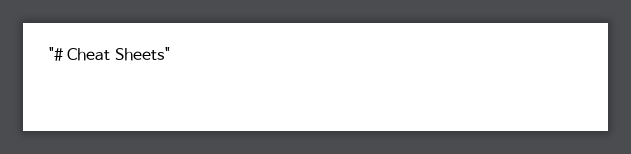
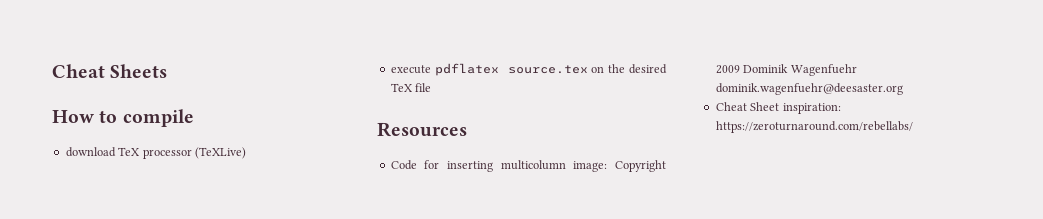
- "# Cheat Sheets"
+ Cheat Sheets
+ How to compile
+ download TeX processor (TeXLive)
+ execute pdflatex source.tex on the desired TeX file
+ Resources
+ Code for inserting multicolumn image: Copyright 2009 Dominik Wagenfuehr dominik.wagenfuehr@deesaster.org
+ Cheat Sheet inspiration: https://zeroturnaround.com/rebellabs/

